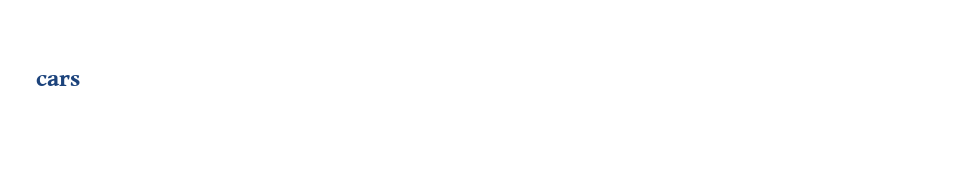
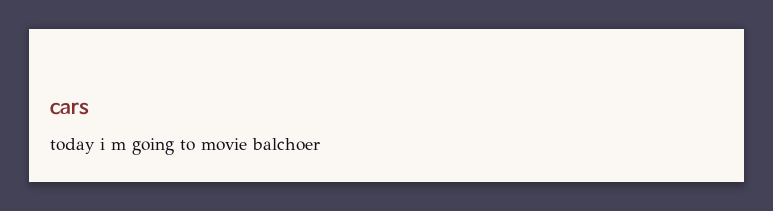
+ today i m going to movie balchoer

